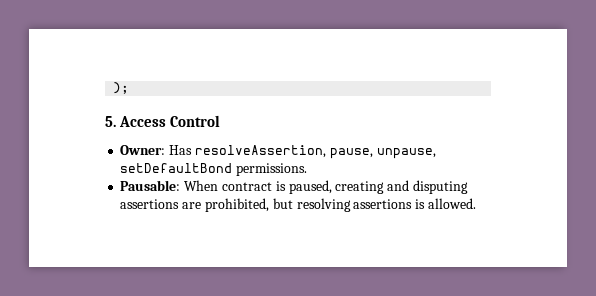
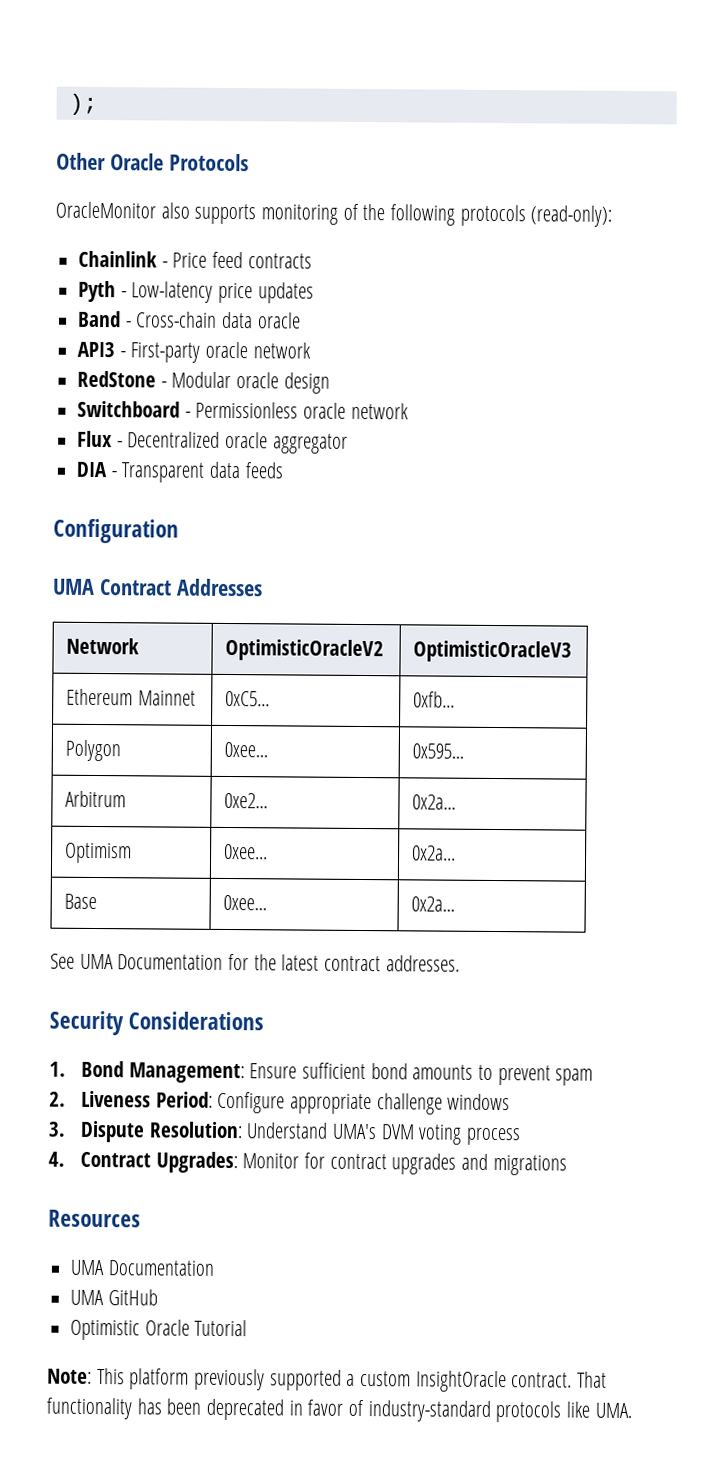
- 5. Access Control
- Owner: Has resolveAssertion, pause, unpause, setDefaultBond permissions.
- Pausable: When contract is paused, creating and disputing assertions are prohibited, but resolving assertions is allowed.
+ Other Oracle Protocols
+ OracleMonitor also supports monitoring of the following protocols (read-only):
+ Chainlink - Price feed contracts
+ Pyth - Low-latency price updates
+ Band - Cross-chain data oracle
+ API3 - First-party oracle network
+ RedStone - Modular oracle design
+ Switchboard - Permissionless oracle network
+ Flux - Decentralized oracle aggregator
+ DIA - Transparent data feeds
+ Configuration
+ UMA Contract Addresses
+ Network | OptimisticOracleV2 | OptimisticOracleV3
+ Ethereum Mainnet | 0xC5... | 0xfb...
+ Polygon | 0xee... | 0x595...
+ Arbitrum | 0xe2... | 0x2a...
+ Optimism | 0xee... | 0x2a...
+ Base | 0xee... | 0x2a...
+ See UMA Documentation for the latest contract addresses.
+ Security Considerations
+ 1. Bond Management: Ensure sufficient bond amounts to prevent spam
+ 2. Liveness Period: Configure appropriate challenge windows
+ 3. Dispute Resolution: Understand UMA's DVM voting process
+ 4. Contract Upgrades: Monitor for contract upgrades and migrations
+ Resources
+ UMA Documentation
+ UMA GitHub
+ Optimistic Oracle Tutorial
+ Note: This platform previously supported a custom InsightOracle contract. That functionality has been deprecated in favor of industry-standard protocols like UMA.

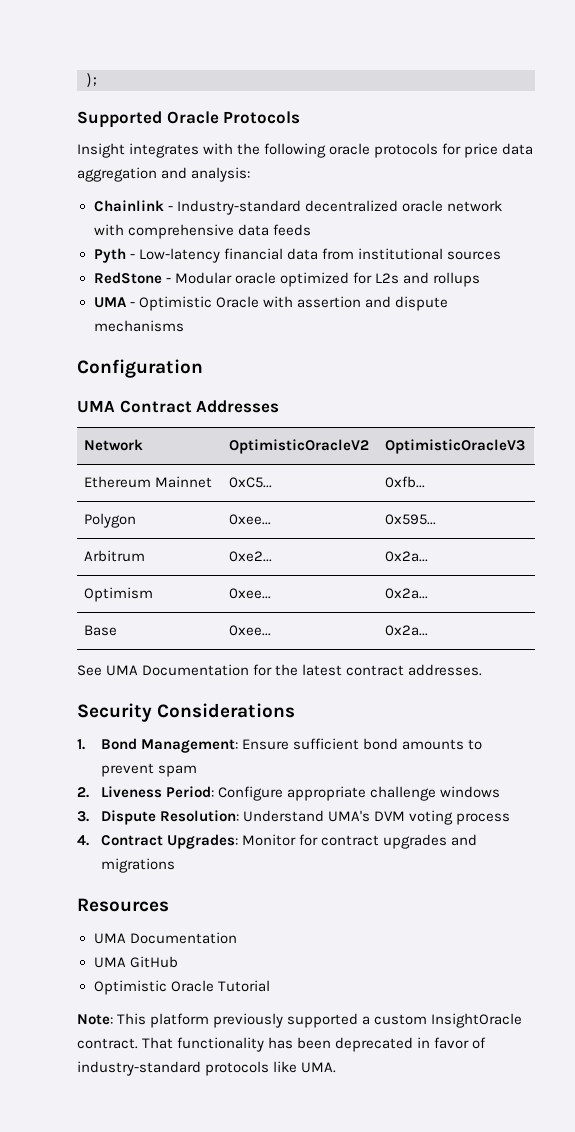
- Other Oracle Protocols
+ Supported Oracle Protocols
- OracleMonitor also supports monitoring of the following protocols (read-only):
- Chainlink - Price feed contracts
- Pyth - Low-latency price updates
- Band - Cross-chain data oracle
- API3 - First-party oracle network
- RedStone - Modular oracle design
- Switchboard - Permissionless oracle network
- Flux - Decentralized oracle aggregator
- DIA - Transparent data feeds
+ Insight integrates with the following oracle protocols for price data aggregation and analysis:
+ Chainlink - Industry-standard decentralized oracle network with comprehensive data feeds
+ Pyth - Low-latency financial data from institutional sources
+ RedStone - Modular oracle optimized for L2s and rollups
+ UMA - Optimistic Oracle with assertion and dispute mechanisms

